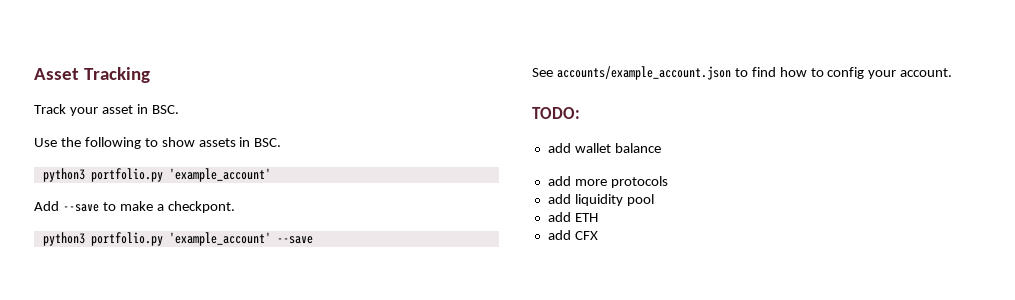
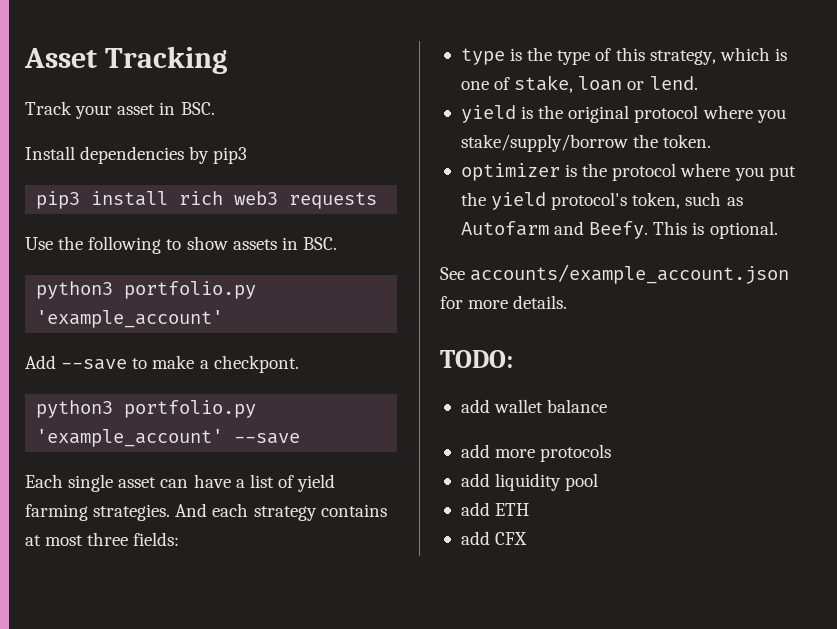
+ Install dependencies by pip3
+ pip3 install rich web3 requests
- See accounts/example_account.json to find how to config your account.
+ Each single asset can have a list of yield farming strategies. And each strategy contains at most three fields:
+ type is the type of this strategy, which is one of stake, loan or lend.
+ yield is the original protocol where you stake/supply/borrow the token.
+ optimizer is the protocol where you put the yield protocol's token, such as Autofarm and Beefy. This is optional.
+ See accounts/example_account.json for more details.

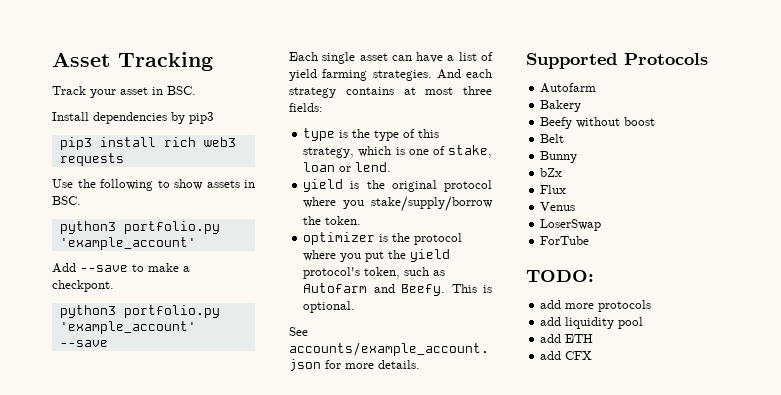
+ Supported Protocols
+ Autofarm
+ Bakery
+ Beefy without boost
+ Belt
+ Bunny
+ bZx
+ Flux
+ Venus
+ LoserSwap
+ ForTube
  TODO:
- add wallet balance

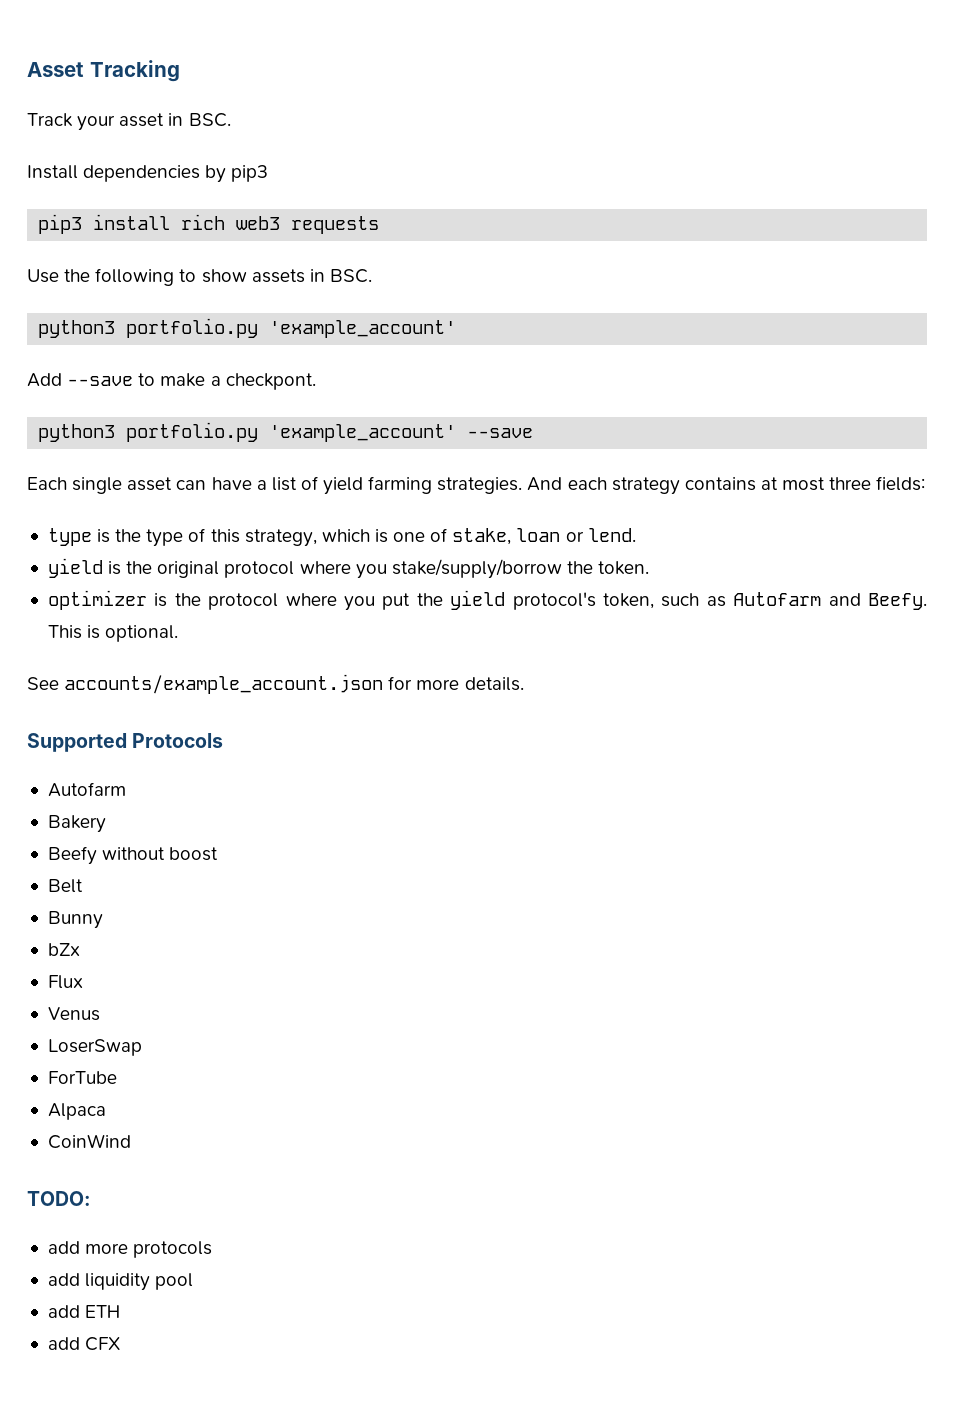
+ Alpaca
+ CoinWind

